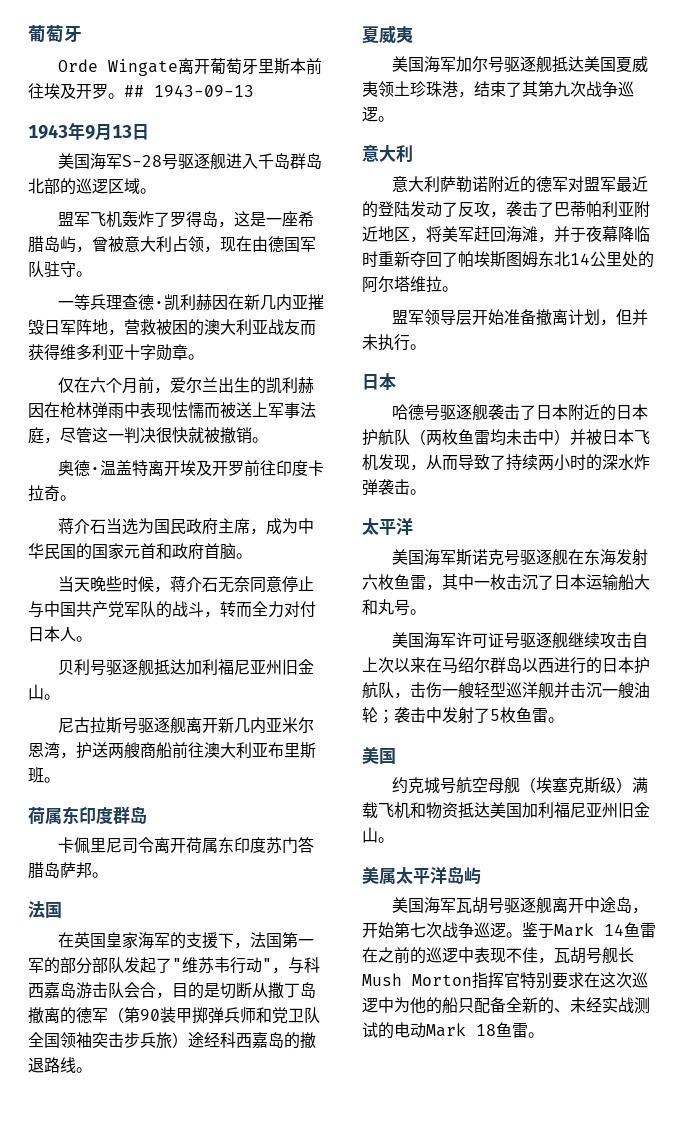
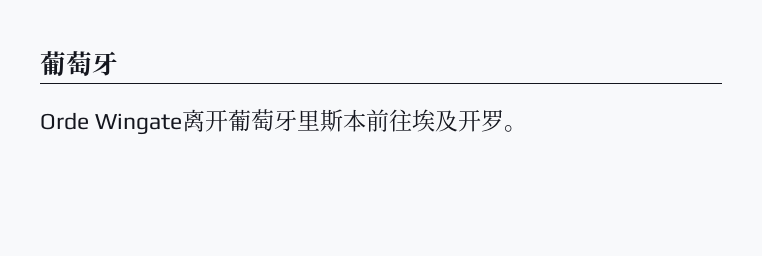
- ## 1943-09-13
- 1943年9月13日
- 美国海军S-28号驱逐舰进入千岛群岛北部的巡逻区域。
- 盟军飞机轰炸了罗得岛，这是一座希腊岛屿，曾被意大利占领，现在由德国军队驻守。
- 一等兵理查德·凯利赫因在新几内亚摧毁日军阵地，营救被困的澳大利亚战友而获得维多利亚十字勋章。
- 仅在六个月前，爱尔兰出生的凯利赫因在枪林弹雨中表现怯懦而被送上军事法庭，尽管这一判决很快就被撤销。
- 奥德·温盖特离开埃及开罗前往印度卡拉奇。
- 蒋介石当选为国民政府主席，成为中华民国的国家元首和政府首脑。
- 当天晚些时候，蒋介石无奈同意停止与中国共产党军队的战斗，转而全力对付日本人。
- 贝利号驱逐舰抵达加利福尼亚州旧金山。
- 尼古拉斯号驱逐舰离开新几内亚米尔恩湾，护送两艘商船前往澳大利亚布里斯班。
- 荷属东印度群岛
- 卡佩里尼司令离开荷属东印度苏门答腊岛萨邦。
- 法国
- 在英国皇家海军的支援下，法国第一军的部分部队发起了"维苏韦行动"，与科西嘉岛游击队会合，目的是切断从撒丁岛撤离的德军（第90装甲掷弹兵师和党卫队全国领袖突击步兵旅）途经科西嘉岛的撤退路线。
- 夏威夷
- 美国海军加尔号驱逐舰抵达美国夏威夷领土珍珠港，结束了其第九次战争巡逻。
- 意大利
- 意大利萨勒诺附近的德军对盟军最近的登陆发动了反攻，袭击了巴蒂帕利亚附近地区，将美军赶回海滩，并于夜幕降临时重新夺回了帕埃斯图姆东北14公里处的阿尔塔维拉。
- 盟军领导层开始准备撤离计划，但并未执行。
- 日本
- 哈德号驱逐舰袭击了日本附近的日本护航队（两枚鱼雷均未击中）并被日本飞机发现，从而导致了持续两小时的深水炸弹袭击。
- 太平洋
- 美国海军斯诺克号驱逐舰在东海发射六枚鱼雷，其中一枚击沉了日本运输船大和丸号。
- 美国海军许可证号驱逐舰继续攻击自上次以来在马绍尔群岛以西进行的日本护航队，击伤一艘轻型巡洋舰并击沉一艘油轮；袭击中发射了5枚鱼雷。
- 美国
- 约克城号航空母舰（埃塞克斯级）满载飞机和物资抵达美国加利福尼亚州旧金山。
- 美属太平洋岛屿
- 美国海军瓦胡号驱逐舰离开中途岛，开始第七次战争巡逻。鉴于Mark 14鱼雷在之前的巡逻中表现不佳，瓦胡号舰长Mush Morton指挥官特别要求在这次巡逻中为他的船只配备全新的、未经实战测试的电动Mark 18鱼雷。

